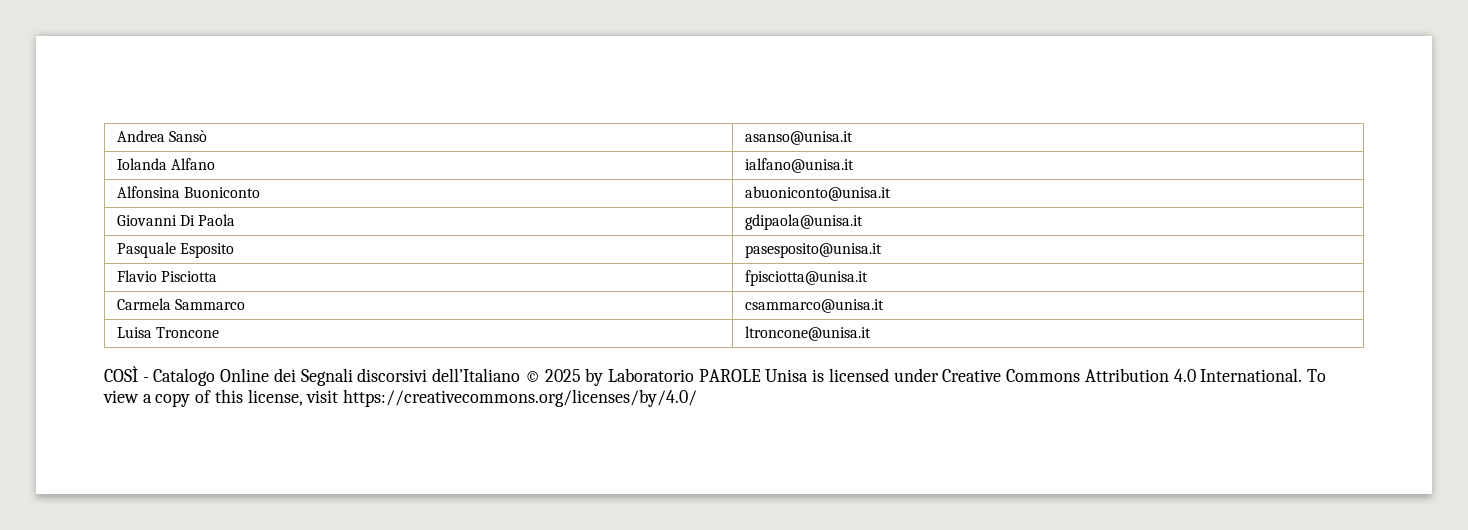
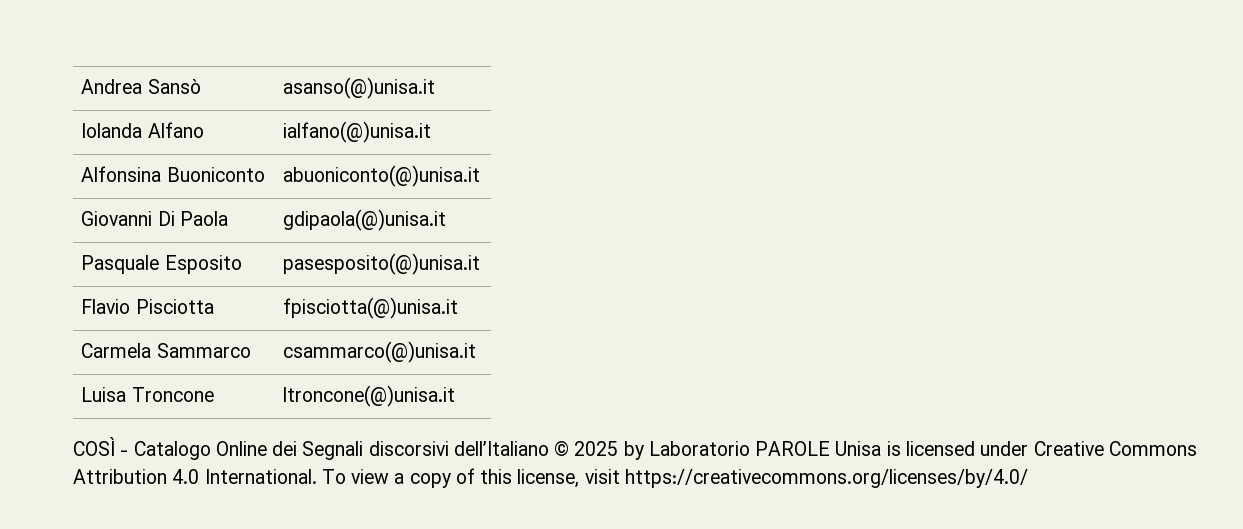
- Andrea Sansò | asanso@unisa.it
+ Andrea Sansò | asanso(@)unisa.it
- Iolanda Alfano | ialfano@unisa.it
+ Iolanda Alfano | ialfano(@)unisa.it
- Alfonsina Buoniconto | abuoniconto@unisa.it
+ Alfonsina Buoniconto | abuoniconto(@)unisa.it
- Giovanni Di Paola | gdipaola@unisa.it
+ Giovanni Di Paola | gdipaola(@)unisa.it
- Pasquale Esposito | pasesposito@unisa.it
+ Pasquale Esposito | pasesposito(@)unisa.it
- Flavio Pisciotta | fpisciotta@unisa.it
+ Flavio Pisciotta | fpisciotta(@)unisa.it
- Carmela Sammarco | csammarco@unisa.it
+ Carmela Sammarco | csammarco(@)unisa.it
- Luisa Troncone | ltroncone@unisa.it
+ Luisa Troncone | ltroncone(@)unisa.it

